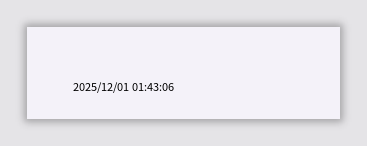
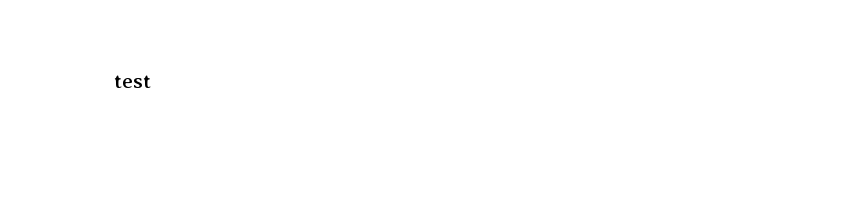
- 2025/12/01 01:43:06
+ test

